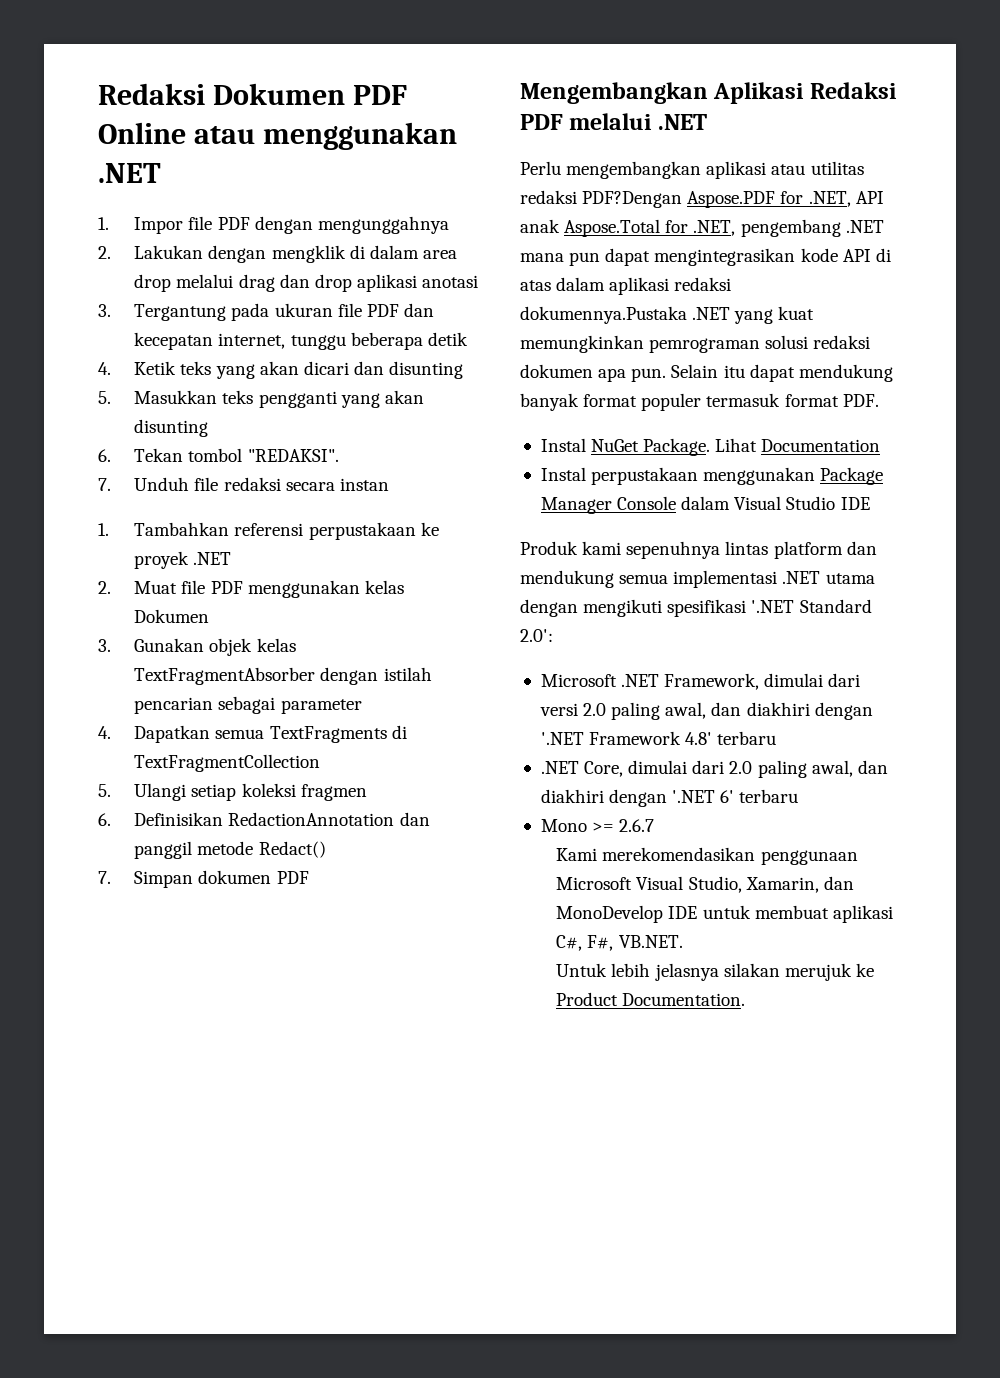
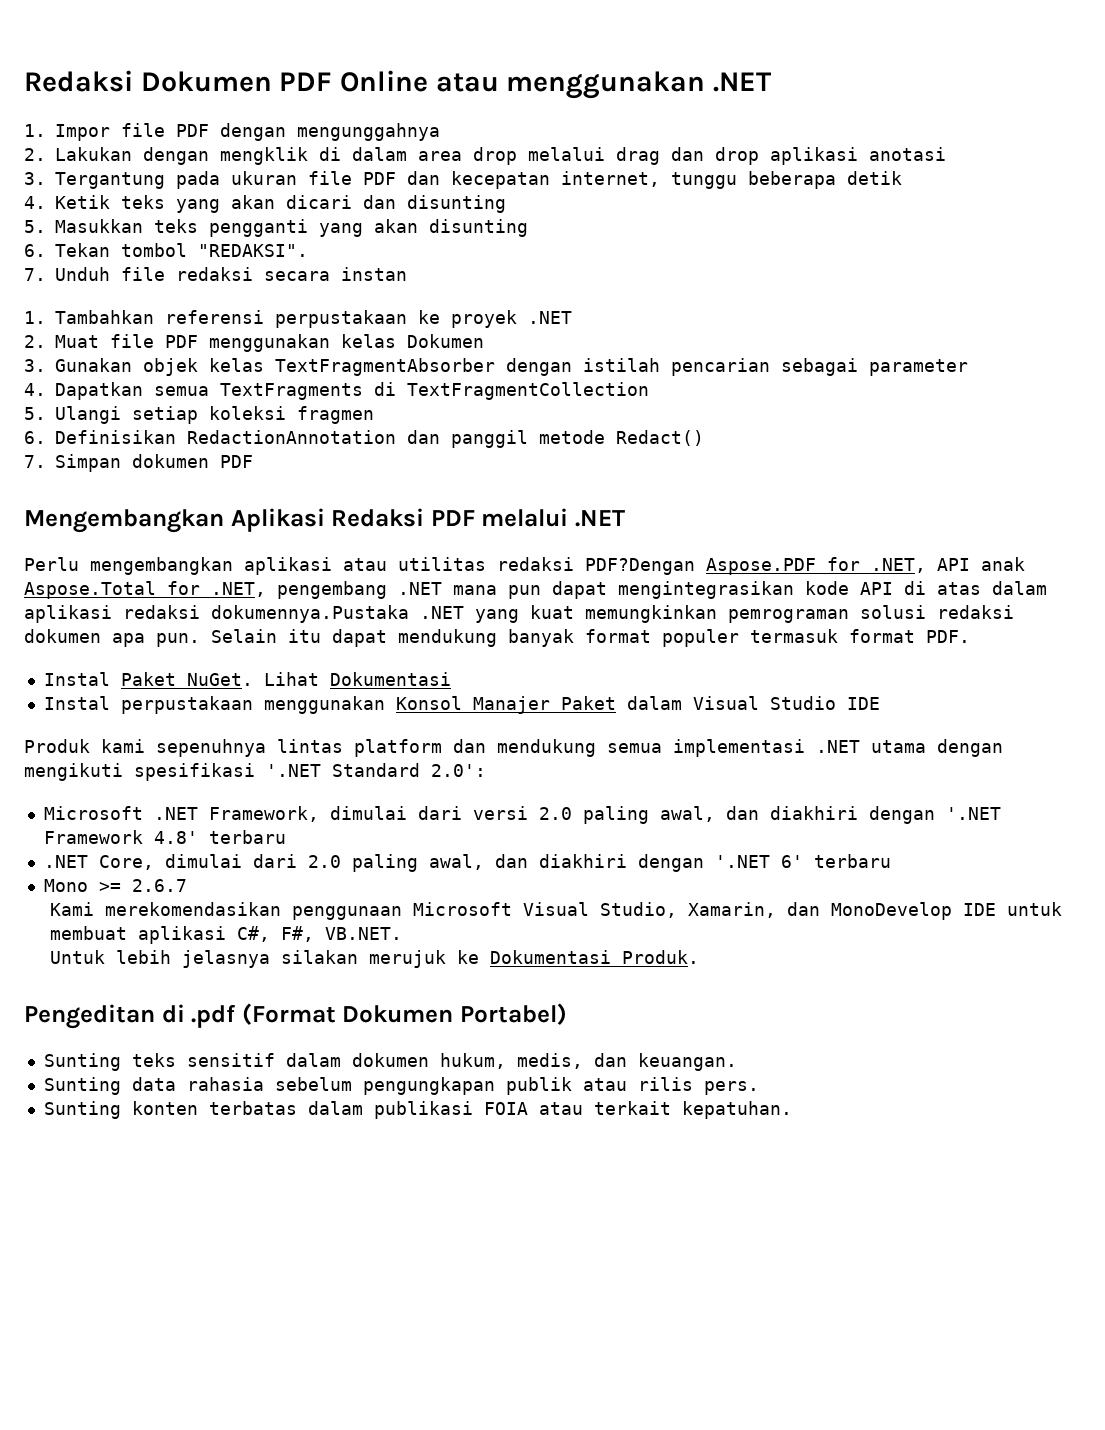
- Instal NuGet Package. Lihat Documentation
+ Instal Paket NuGet. Lihat Dokumentasi
- Instal perpustakaan menggunakan Package Manager Console dalam Visual Studio IDE
+ Instal perpustakaan menggunakan Konsol Manajer Paket dalam Visual Studio IDE
- Untuk lebih jelasnya silakan merujuk ke Product Documentation.
+ Untuk lebih jelasnya silakan merujuk ke Dokumentasi Produk.
+ Pengeditan di .pdf (Format Dokumen Portabel)
+ Sunting teks sensitif dalam dokumen hukum, medis, dan keuangan.
+ Sunting data rahasia sebelum pengungkapan publik atau rilis pers.
+ Sunting konten terbatas dalam publikasi FOIA atau terkait kepatuhan.

